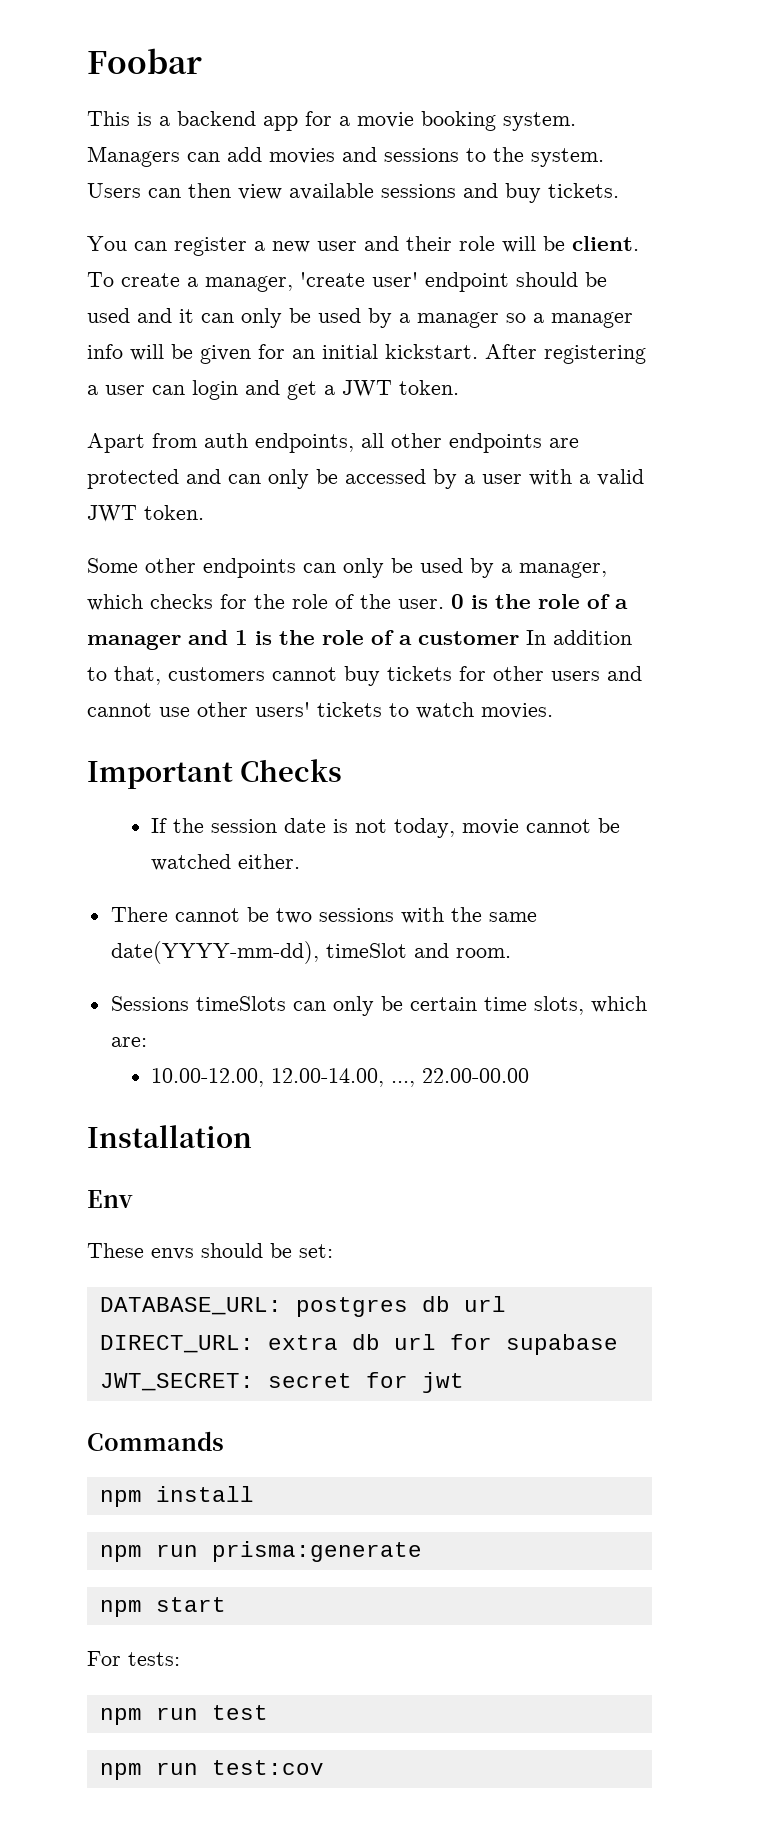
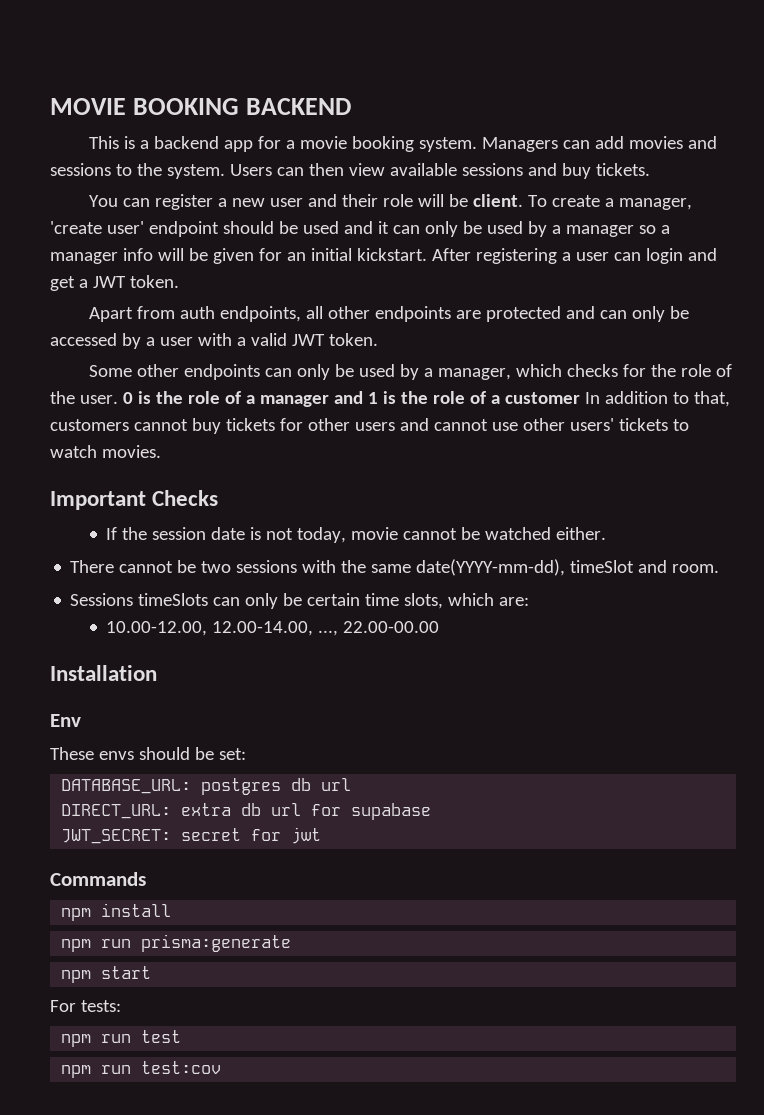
- Foobar
+ MOVIE BOOKING BACKEND

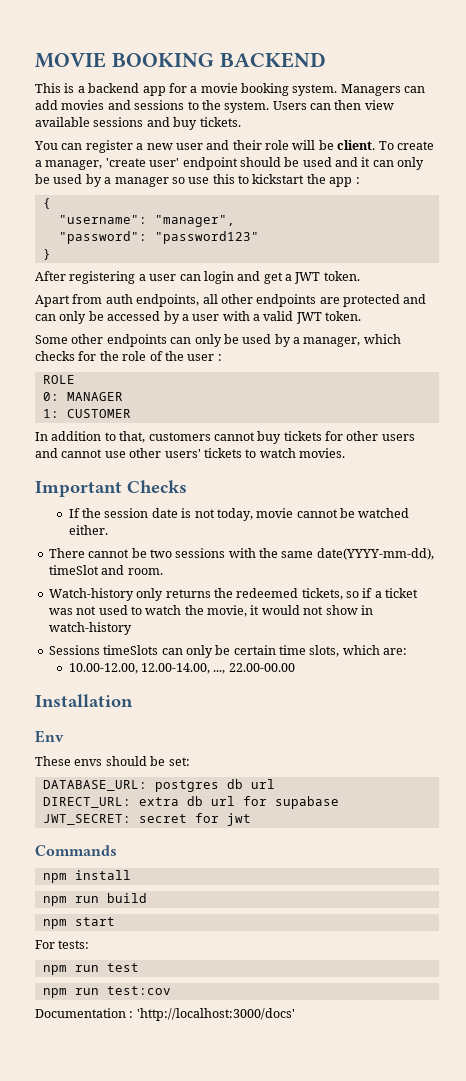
- To create a manager, 'create user' endpoint should be used and it can only be used by a manager so a manager info will be given for an initial kickstart. After registering a user can login and get a JWT token.
+ To create a manager, 'create user' endpoint should be used and it can only be used by a manager so use this to kickstart the app :
+ {
+ "username": "manager",
+ "password": "password123"
+ }
+ After registering a user can login and get a JWT token.
- Some other endpoints can only be used by a manager, which checks for the role of the user. 0 is the role of a manager and 1 is the role of a customer In addition to that, customers cannot buy tickets for other users and cannot use other users' tickets to watch movies.
+ Some other endpoints can only be used by a manager, which checks for the role of the user :
+ ROLE
+ 0: MANAGER
+ 1: CUSTOMER
+ In addition to that, customers cannot buy tickets for other users and cannot use other users' tickets to watch movies.
+ Watch-history only returns the redeemed tickets, so if a ticket was not used to watch the movie, it would not show in watch-history
- npm run prisma:generate
+ npm run build
+ Documentation : 'http://localhost:3000/docs'

